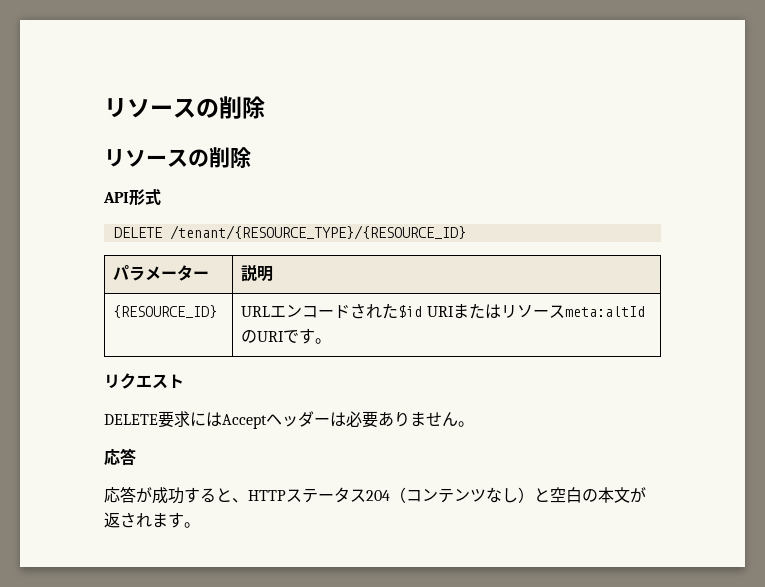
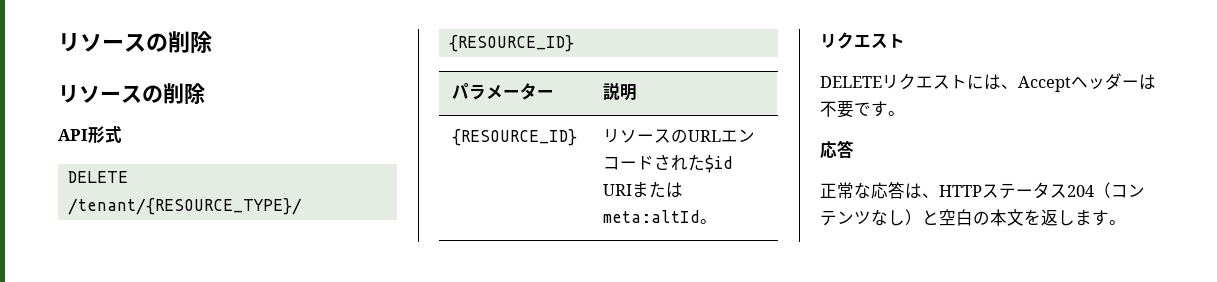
- {RESOURCE_ID} | URLエンコードされた$id URIまたはリソースmeta:altIdのURIです。
+ {RESOURCE_ID} | リソースのURLエンコードされた$id URIまたはmeta:altId。
- DELETE要求にはAcceptヘッダーは必要ありません。
+ DELETEリクエストには、Acceptヘッダーは不要です。
  応答
- 応答が成功すると、HTTPステータス204（コンテンツなし）と空白の本文が返されます。
+ 正常な応答は、HTTPステータス204（コンテンツなし）と空白の本文を返します。

